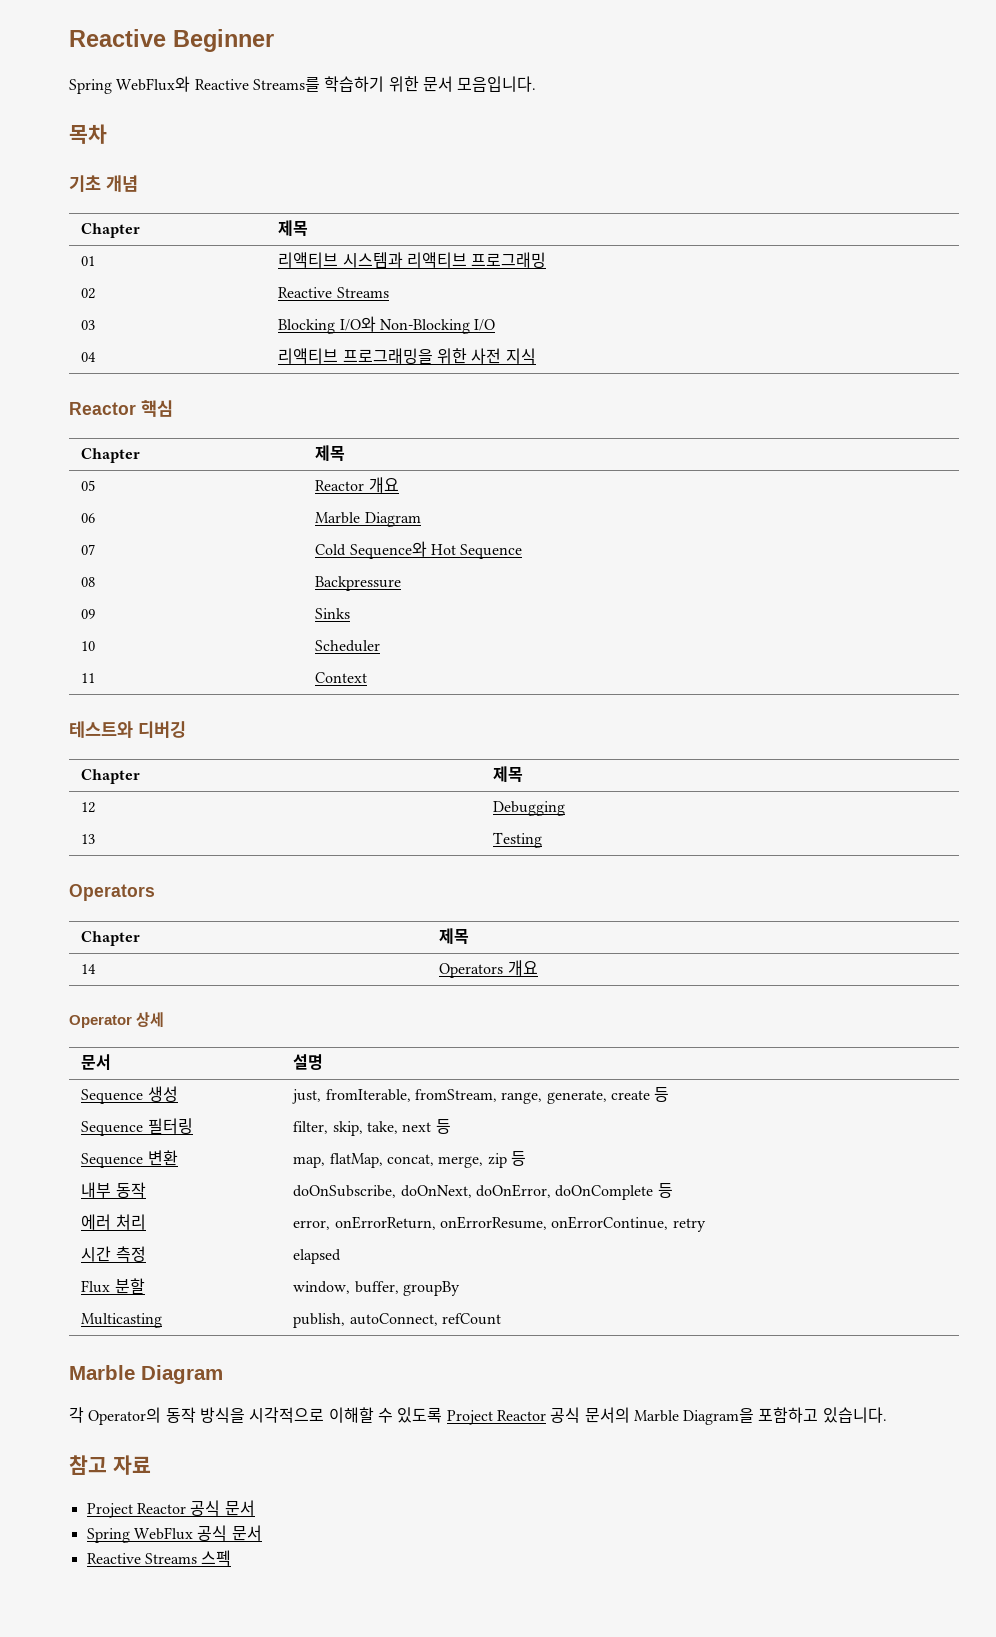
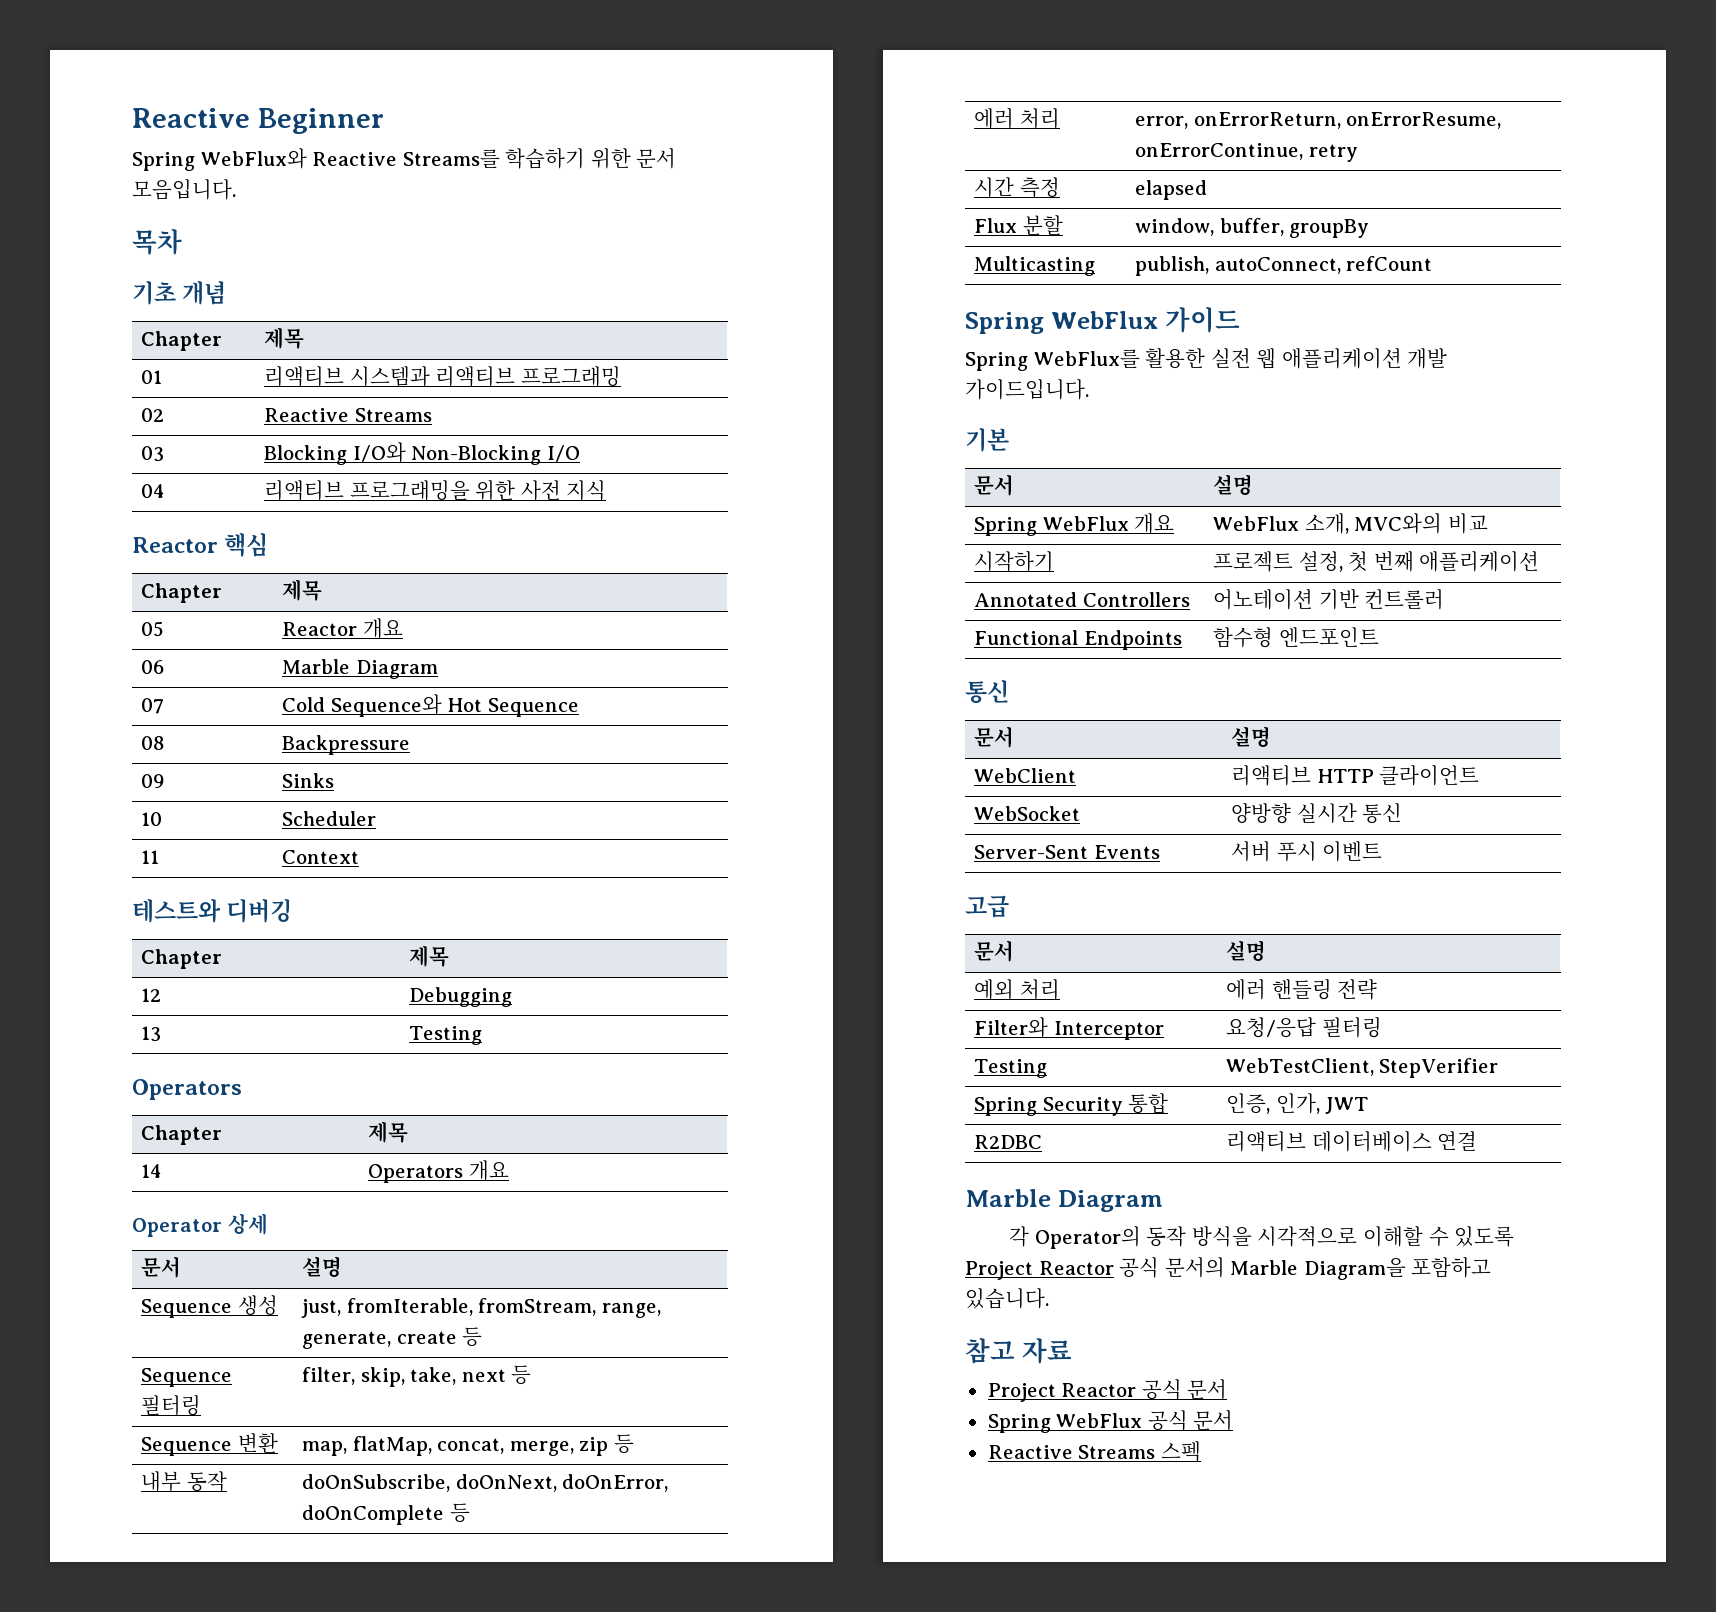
+ Spring WebFlux 가이드
+ Spring WebFlux를 활용한 실전 웹 애플리케이션 개발 가이드입니다.
+ 기본
+ 문서 | 설명
+ Spring WebFlux 개요 | WebFlux 소개, MVC와의 비교
+ 시작하기 | 프로젝트 설정, 첫 번째 애플리케이션
+ Annotated Controllers | 어노테이션 기반 컨트롤러
+ Functional Endpoints | 함수형 엔드포인트
+ 통신
+ 문서 | 설명
+ WebClient | 리액티브 HTTP 클라이언트
+ WebSocket | 양방향 실시간 통신
+ Server-Sent Events | 서버 푸시 이벤트
+ 고급
+ 문서 | 설명
+ 예외 처리 | 에러 핸들링 전략
+ Filter와 Interceptor | 요청/응답 필터링
+ Testing | WebTestClient, StepVerifier
+ Spring Security 통합 | 인증, 인가, JWT
+ R2DBC | 리액티브 데이터베이스 연결

